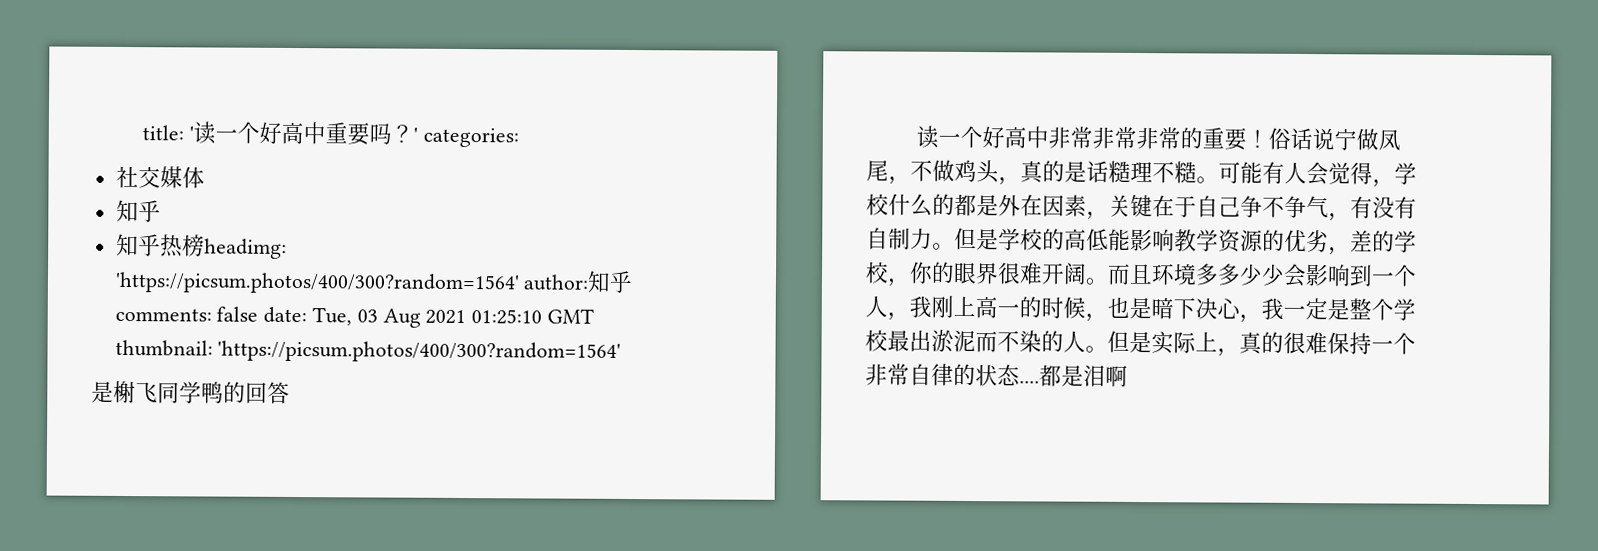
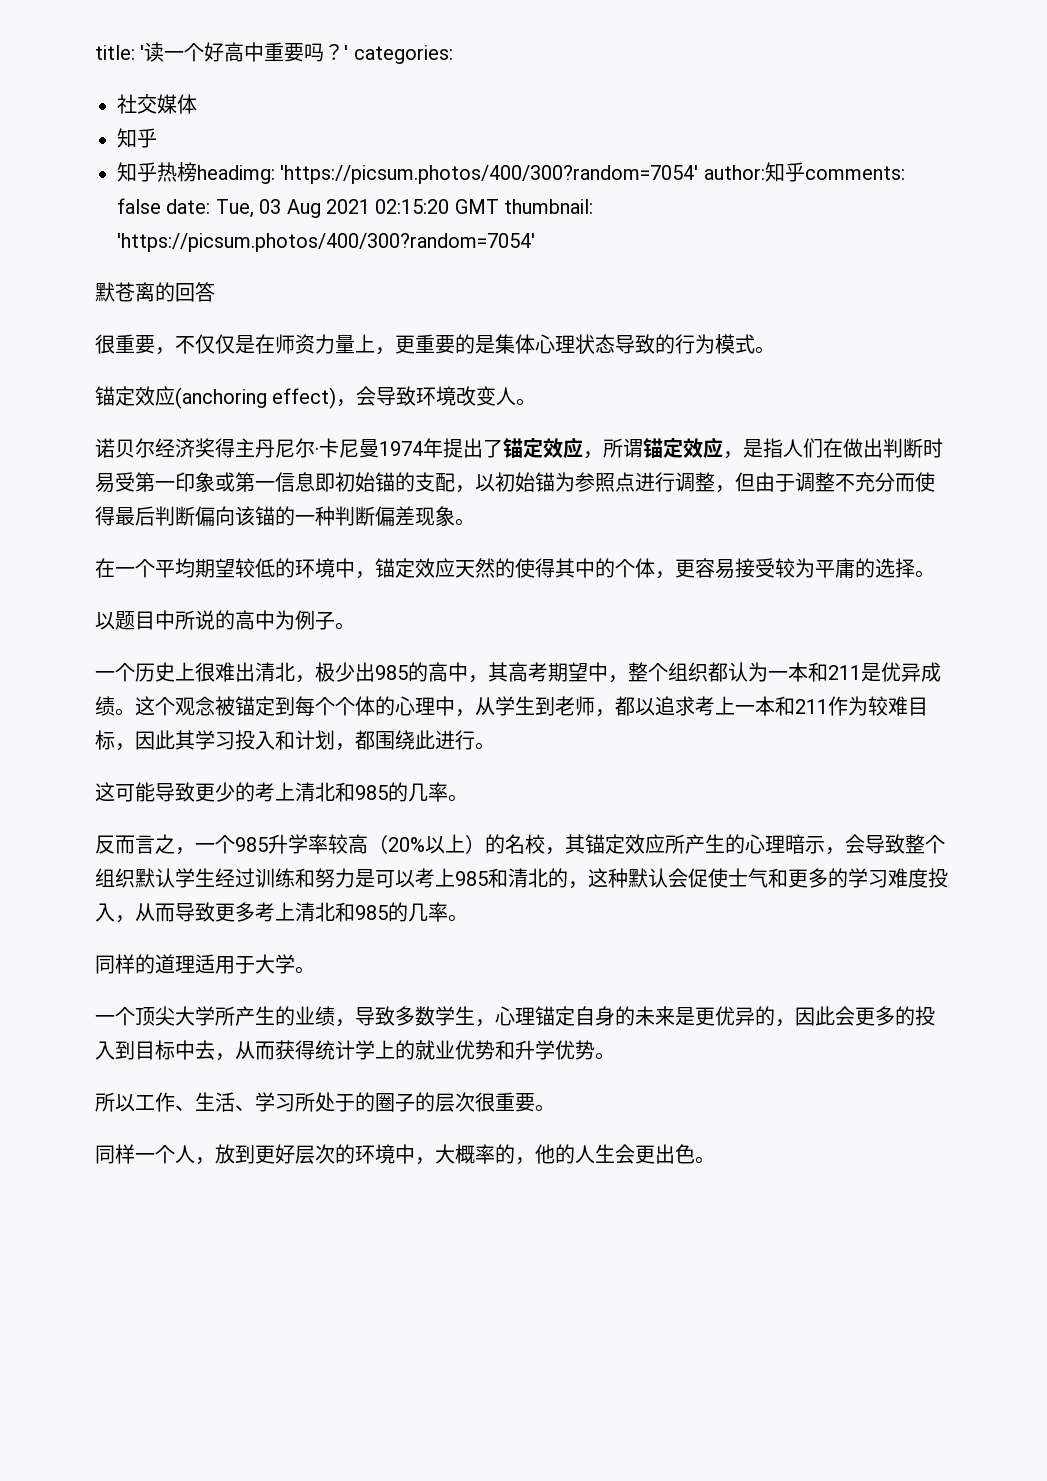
- 知乎热榜headimg: 'https://picsum.photos/400/300?random=1564' author:知乎comments: false date: Tue, 03 Aug 2021 01:25:10 GMT thumbnail: 'https://picsum.photos/400/300?random=1564'
- 是榭飞同学鸭的回答
- 读一个好高中非常非常非常的重要！俗话说宁做凤尾，不做鸡头，真的是话糙理不糙。可能有人会觉得，学校什么的都是外在因素，关键在于自己争不争气，有没有自制力。但是学校的高低能影响教学资源的优劣，差的学校，你的眼界很难开阔。而且环境多多少少会影响到一个人，我刚上高一的时候，也是暗下决心，我一定是整个学校最出淤泥而不染的人。但是实际上，真的很难保持一个非常自律的状态....都是泪啊
+ 知乎热榜headimg: 'https://picsum.photos/400/300?random=7054' author:知乎comments: false date: Tue, 03 Aug 2021 02:15:20 GMT thumbnail: 'https://picsum.photos/400/300?random=7054'
+ 默苍离的回答
+ 很重要，不仅仅是在师资力量上，更重要的是集体心理状态导致的行为模式。
+ 锚定效应(anchoring effect)，会导致环境改变人。
+ 诺贝尔经济奖得主丹尼尔·卡尼曼1974年提出了锚定效应，所谓锚定效应，是指人们在做出判断时易受第一印象或第一信息即初始锚的支配，以初始锚为参照点进行调整，但由于调整不充分而使得最后判断偏向该锚的一种判断偏差现象。
+ 在一个平均期望较低的环境中，锚定效应天然的使得其中的个体，更容易接受较为平庸的选择。
+ 以题目中所说的高中为例子。
+ 一个历史上很难出清北，极少出985的高中，其高考期望中，整个组织都认为一本和211是优异成绩。这个观念被锚定到每个个体的心理中，从学生到老师，都以追求考上一本和211作为较难目标，因此其学习投入和计划，都围绕此进行。
+ 这可能导致更少的考上清北和985的几率。
+ 反而言之，一个985升学率较高（20%以上）的名校，其锚定效应所产生的心理暗示，会导致整个组织默认学生经过训练和努力是可以考上985和清北的，这种默认会促使士气和更多的学习难度投入，从而导致更多考上清北和985的几率。
+ 同样的道理适用于大学。
+ 一个顶尖大学所产生的业绩，导致多数学生，心理锚定自身的未来是更优异的，因此会更多的投入到目标中去，从而获得统计学上的就业优势和升学优势。
+ 所以工作、生活、学习所处于的圈子的层次很重要。
+ 同样一个人，放到更好层次的环境中，大概率的，他的人生会更出色。

